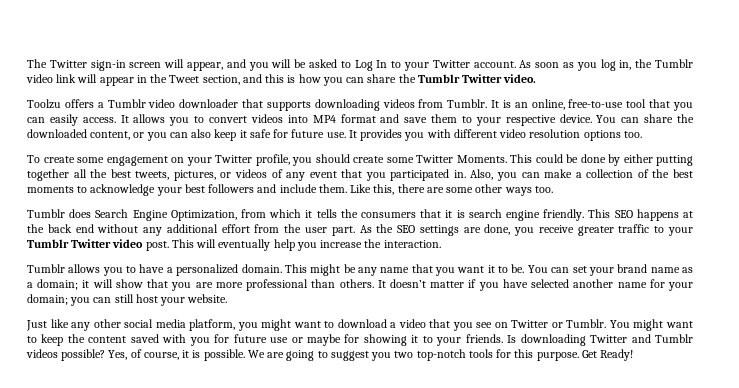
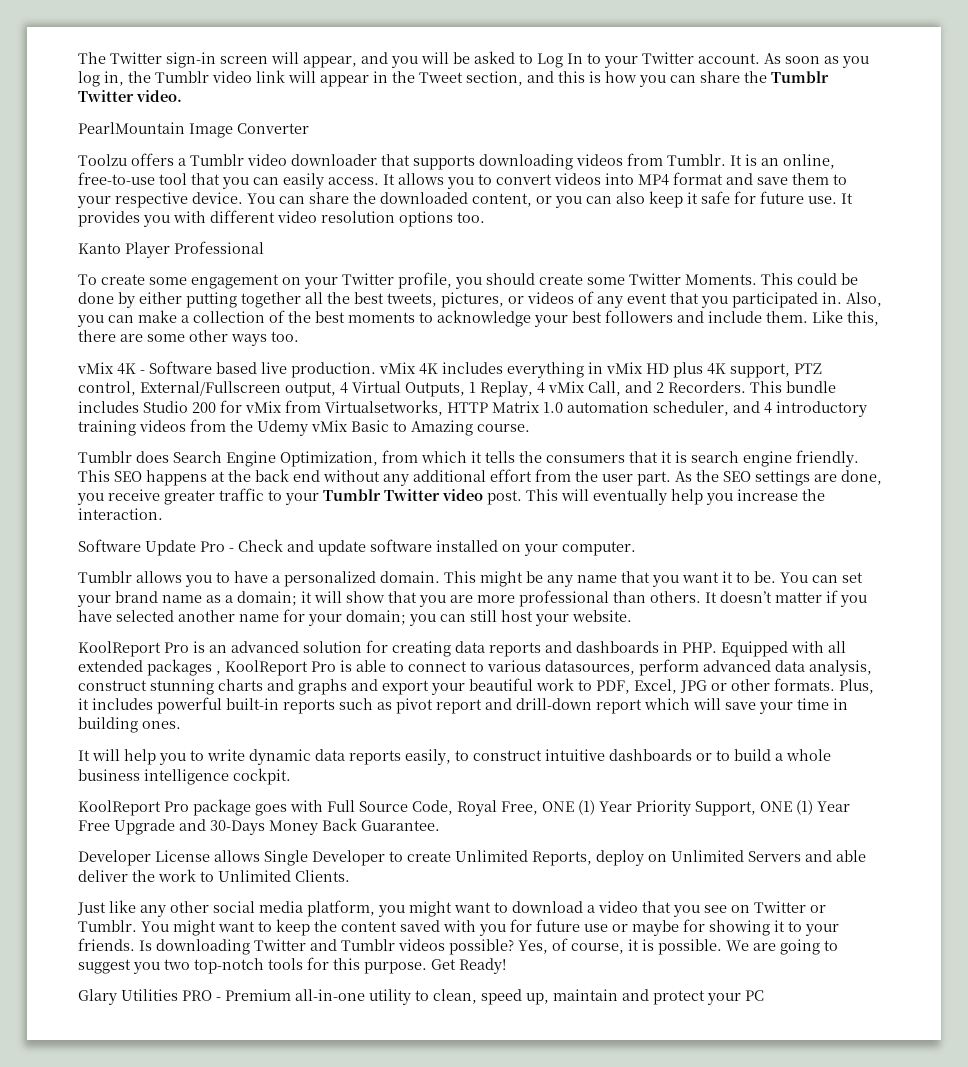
+ PearlMountain Image Converter
+ Kanto Player Professional
+ vMix 4K - Software based live production. vMix 4K includes everything in vMix HD plus 4K support, PTZ control, External/Fullscreen output, 4 Virtual Outputs, 1 Replay, 4 vMix Call, and 2 Recorders. This bundle includes Studio 200 for vMix from Virtualsetworks, HTTP Matrix 1.0 automation scheduler, and 4 introductory training videos from the Udemy vMix Basic to Amazing course.
+ Software Update Pro - Check and update software installed on your computer.
+ KoolReport Pro is an advanced solution for creating data reports and dashboards in PHP. Equipped with all extended packages , KoolReport Pro is able to connect to various datasources, perform advanced data analysis, construct stunning charts and graphs and export your beautiful work to PDF, Excel, JPG or other formats. Plus, it includes powerful built-in reports such as pivot report and drill-down report which will save your time in building ones.
+ It will help you to write dynamic data reports easily, to construct intuitive dashboards or to build a whole business intelligence cockpit.
+ KoolReport Pro package goes with Full Source Code, Royal Free, ONE (1) Year Priority Support, ONE (1) Year Free Upgrade and 30-Days Money Back Guarantee.
+ Developer License allows Single Developer to create Unlimited Reports, deploy on Unlimited Servers and able deliver the work to Unlimited Clients.
+ Glary Utilities PRO - Premium all-in-one utility to clean, speed up, maintain and protect your PC

